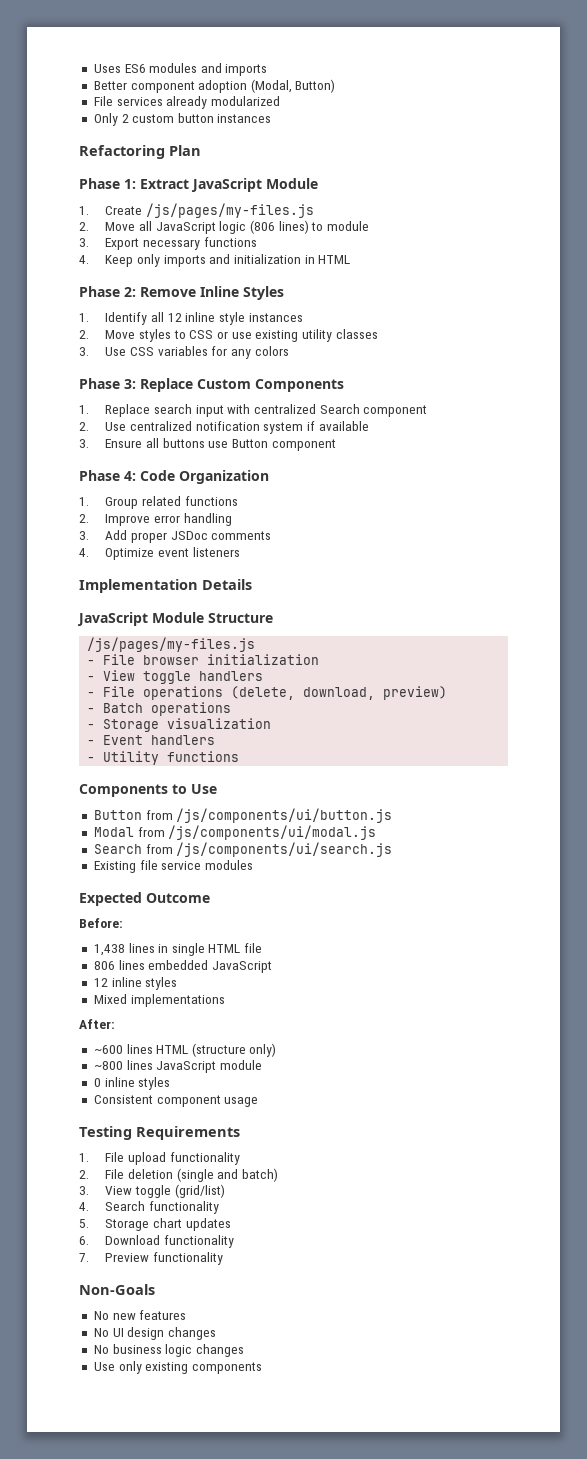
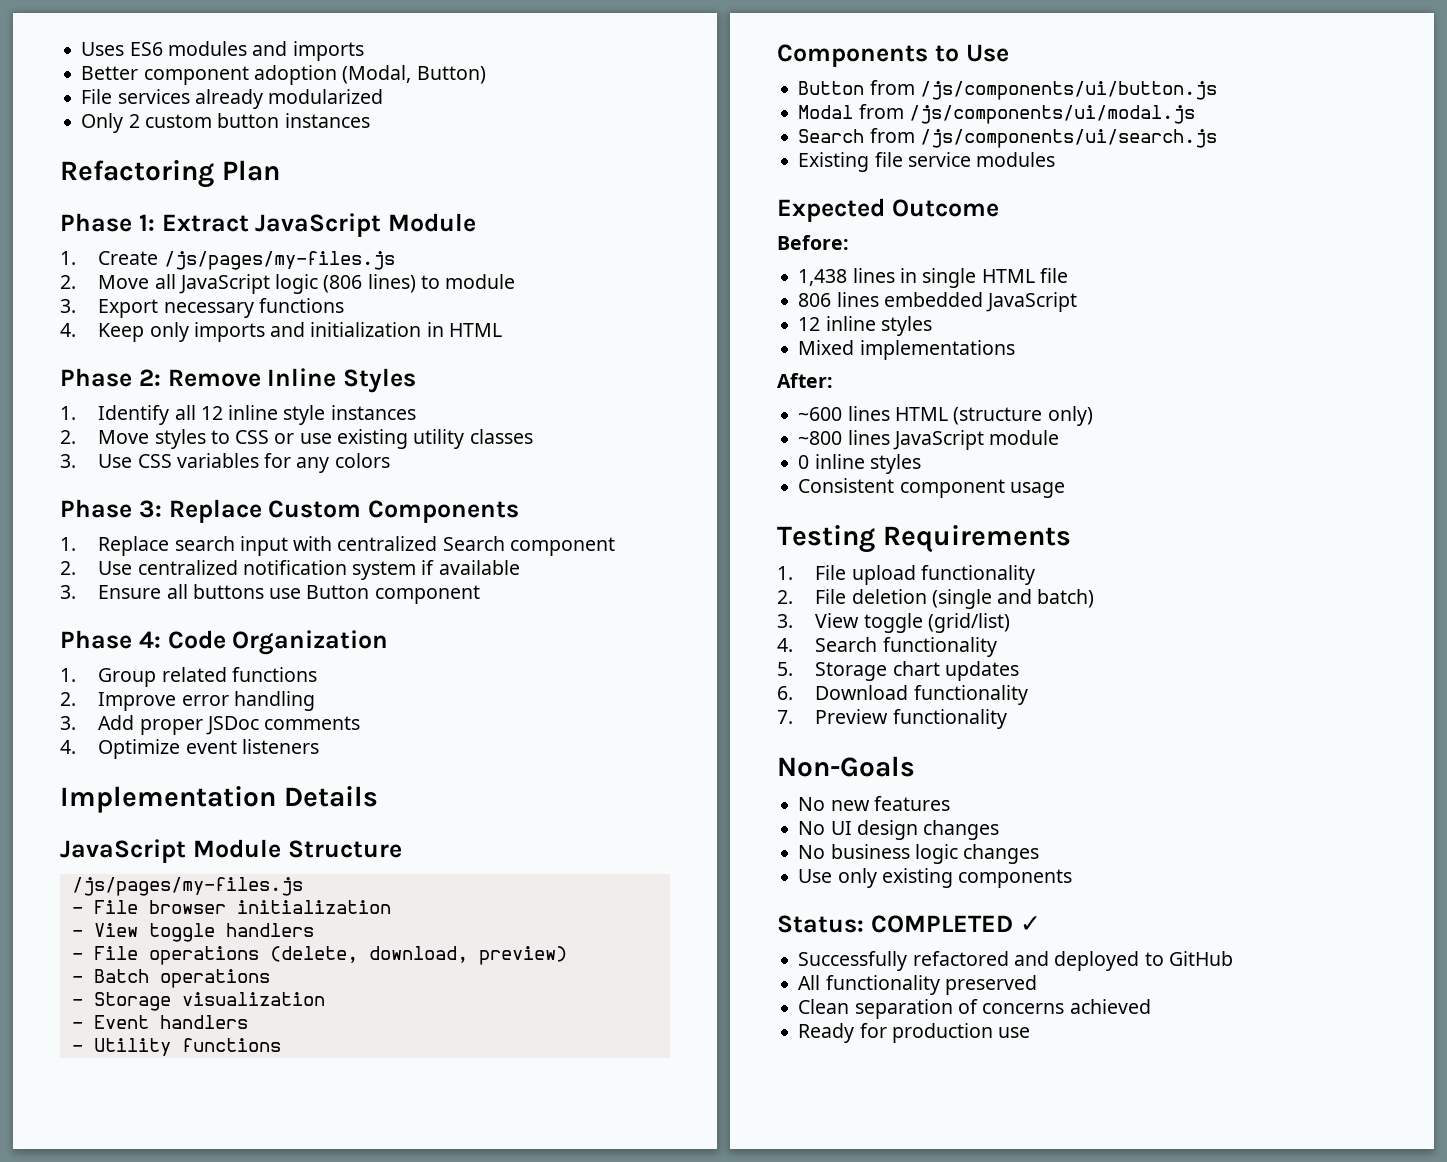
+ Status: COMPLETED ✓
+ Successfully refactored and deployed to GitHub
+ All functionality preserved
+ Clean separation of concerns achieved
+ Ready for production use

